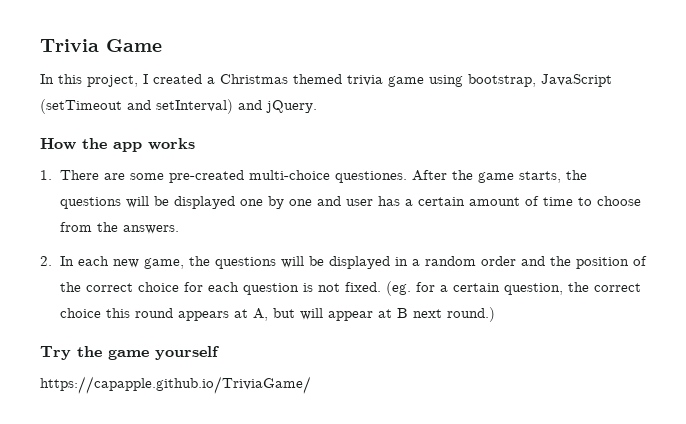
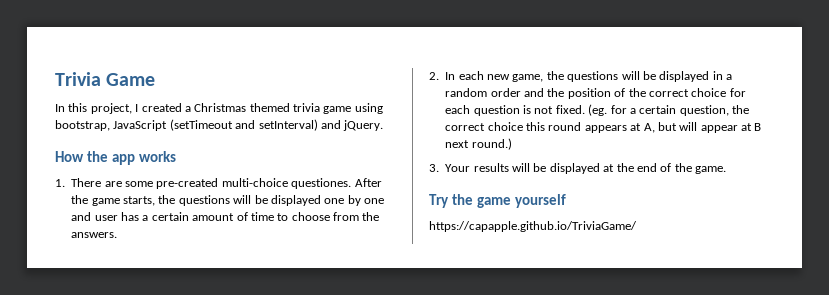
+ 3. Your results will be displayed at the end of the game.

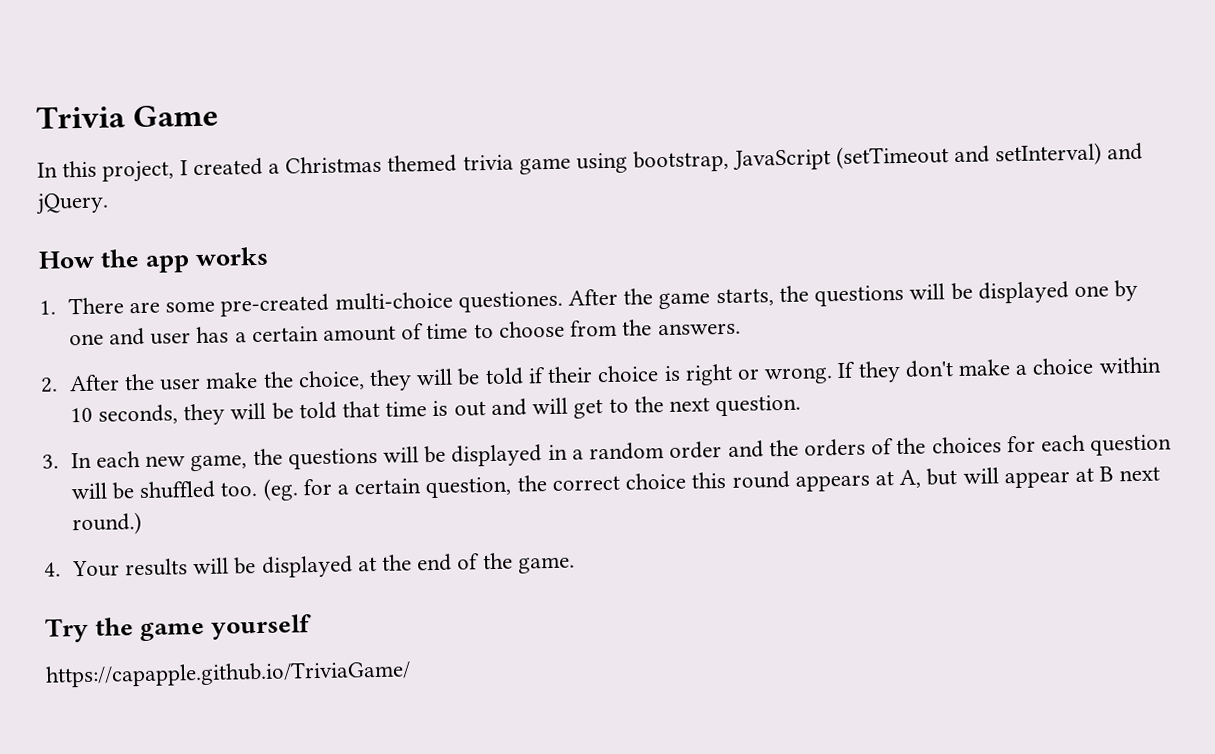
- 2. In each new game, the questions will be displayed in a random order and the position of the correct choice for each question is not fixed.
+ 2. After the user make the choice, they will be told if their choice is right or wrong. If they don't make a choice within 10 seconds, they will be told that time is out and will get to the next question.
+ 3. In each new game, the questions will be displayed in a random order and the orders of the choices for each question will be shuffled too.
- 3. Your results will be displayed at the end of the game.
+ 4. Your results will be displayed at the end of the game.

